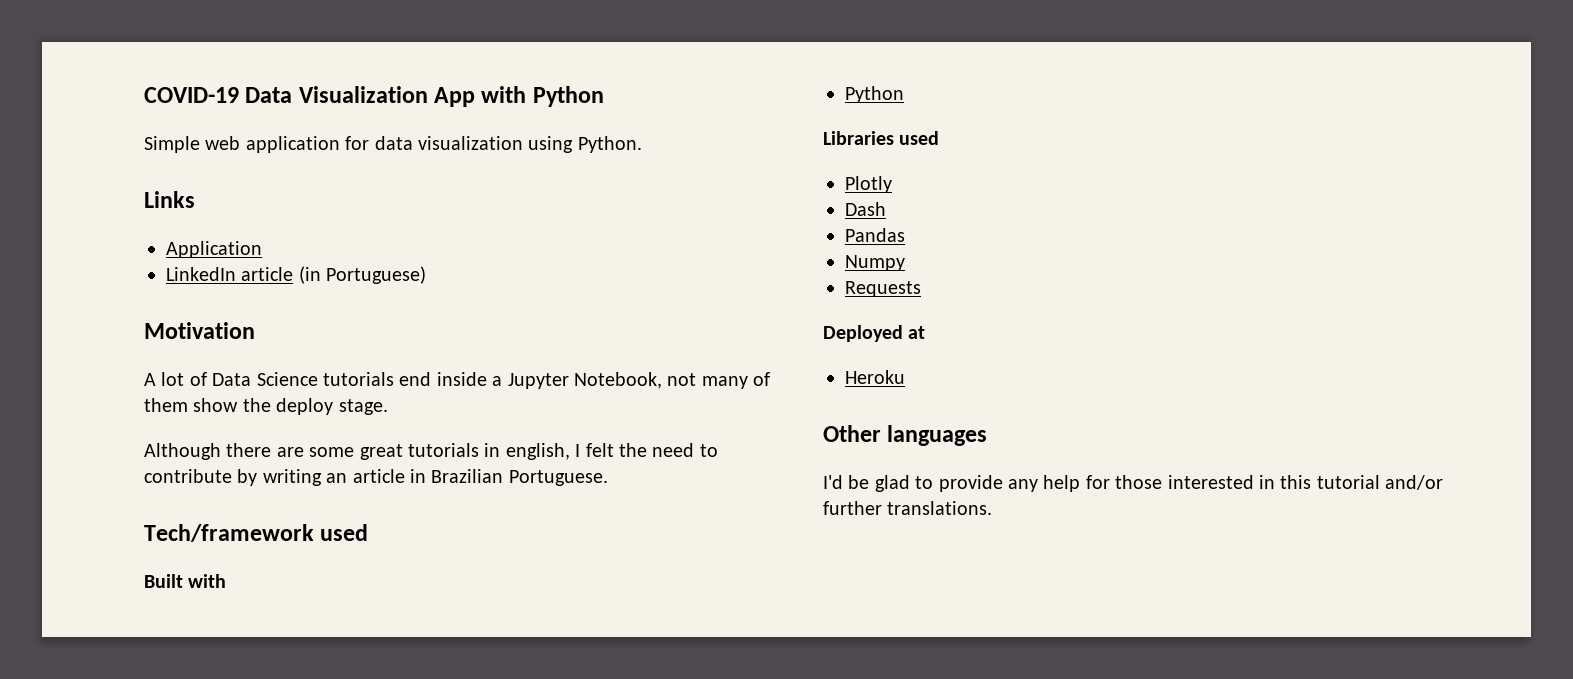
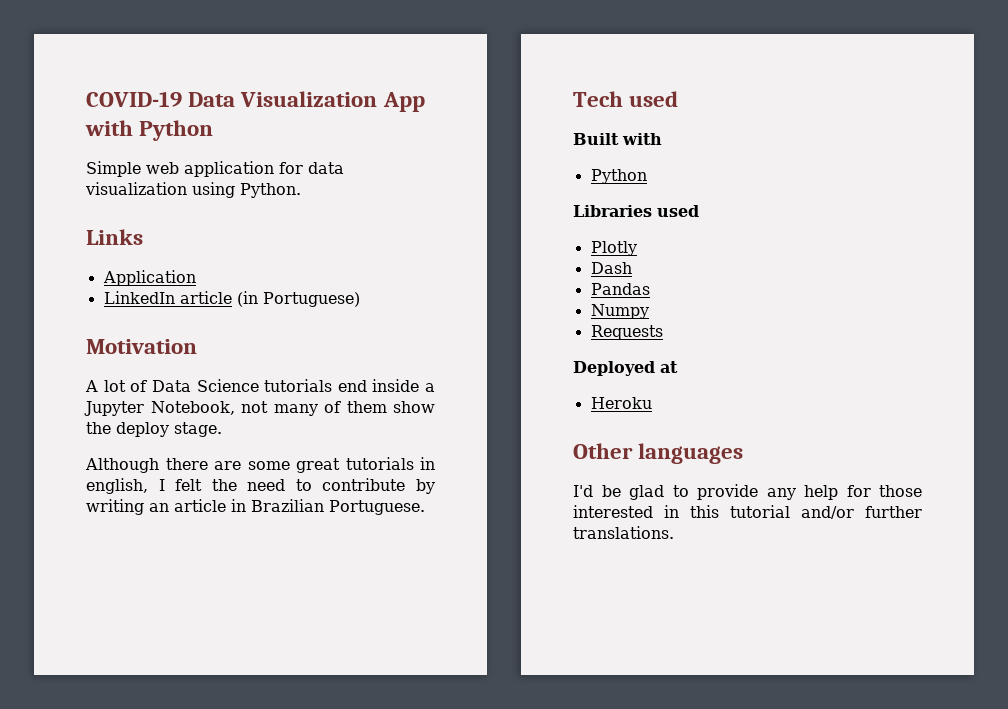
- Tech/framework used
+ Tech used

